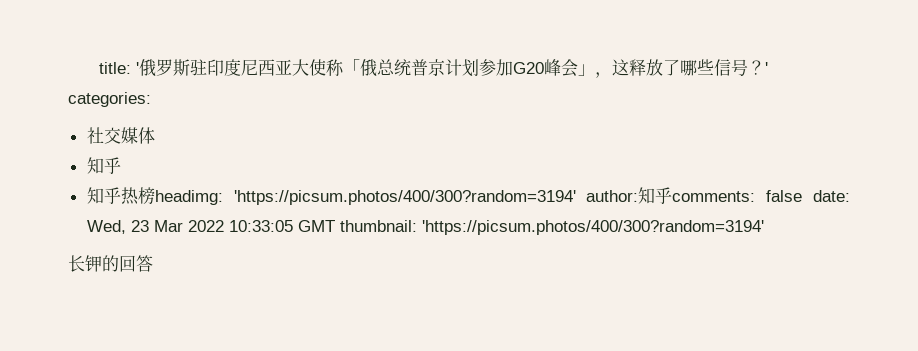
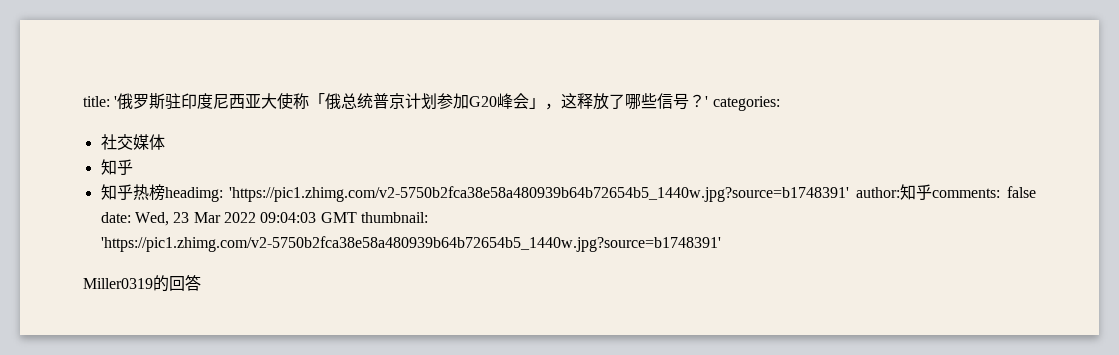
- 知乎热榜headimg: 'https://picsum.photos/400/300?random=3194' author:知乎comments: false date: Wed, 23 Mar 2022 10:33:05 GMT thumbnail: 'https://picsum.photos/400/300?random=3194'
- 长钾的回答
+ 知乎热榜headimg: 'https://pic1.zhimg.com/v2-5750b2fca38e58a480939b64b72654b5_1440w.jpg?source=b1748391' author:知乎comments: false date: Wed, 23 Mar 2022 09:04:03 GMT thumbnail: 'https://pic1.zhimg.com/v2-5750b2fca38e58a480939b64b72654b5_1440w.jpg?source=b1748391'
+ Miller0319的回答

